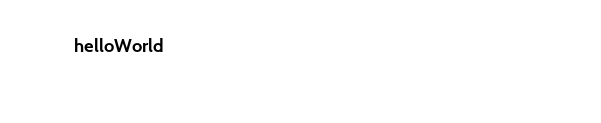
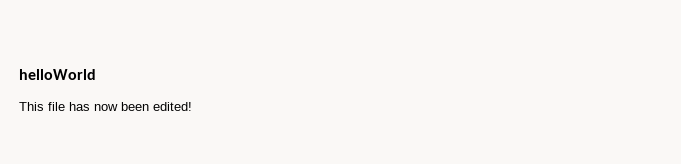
+ This file has now been edited!

